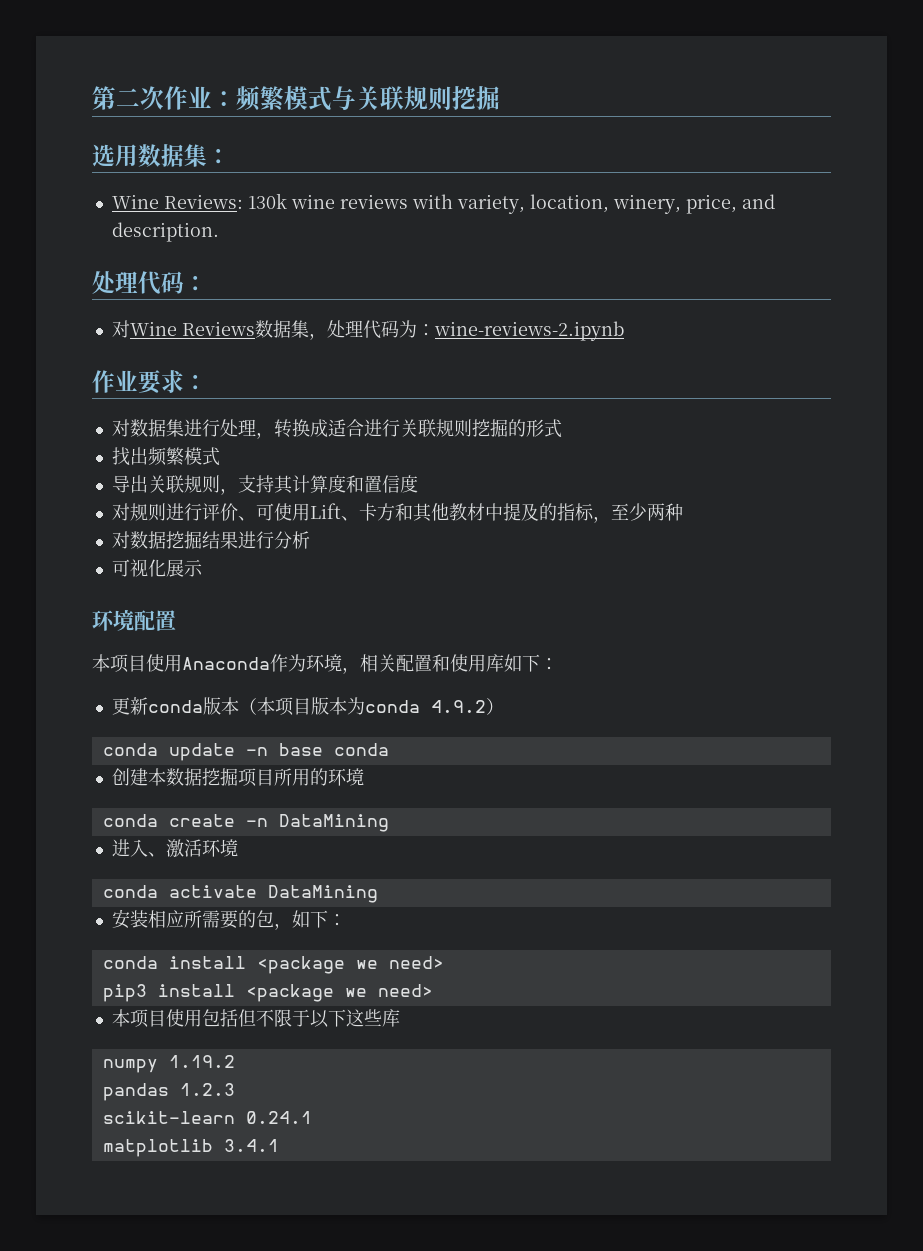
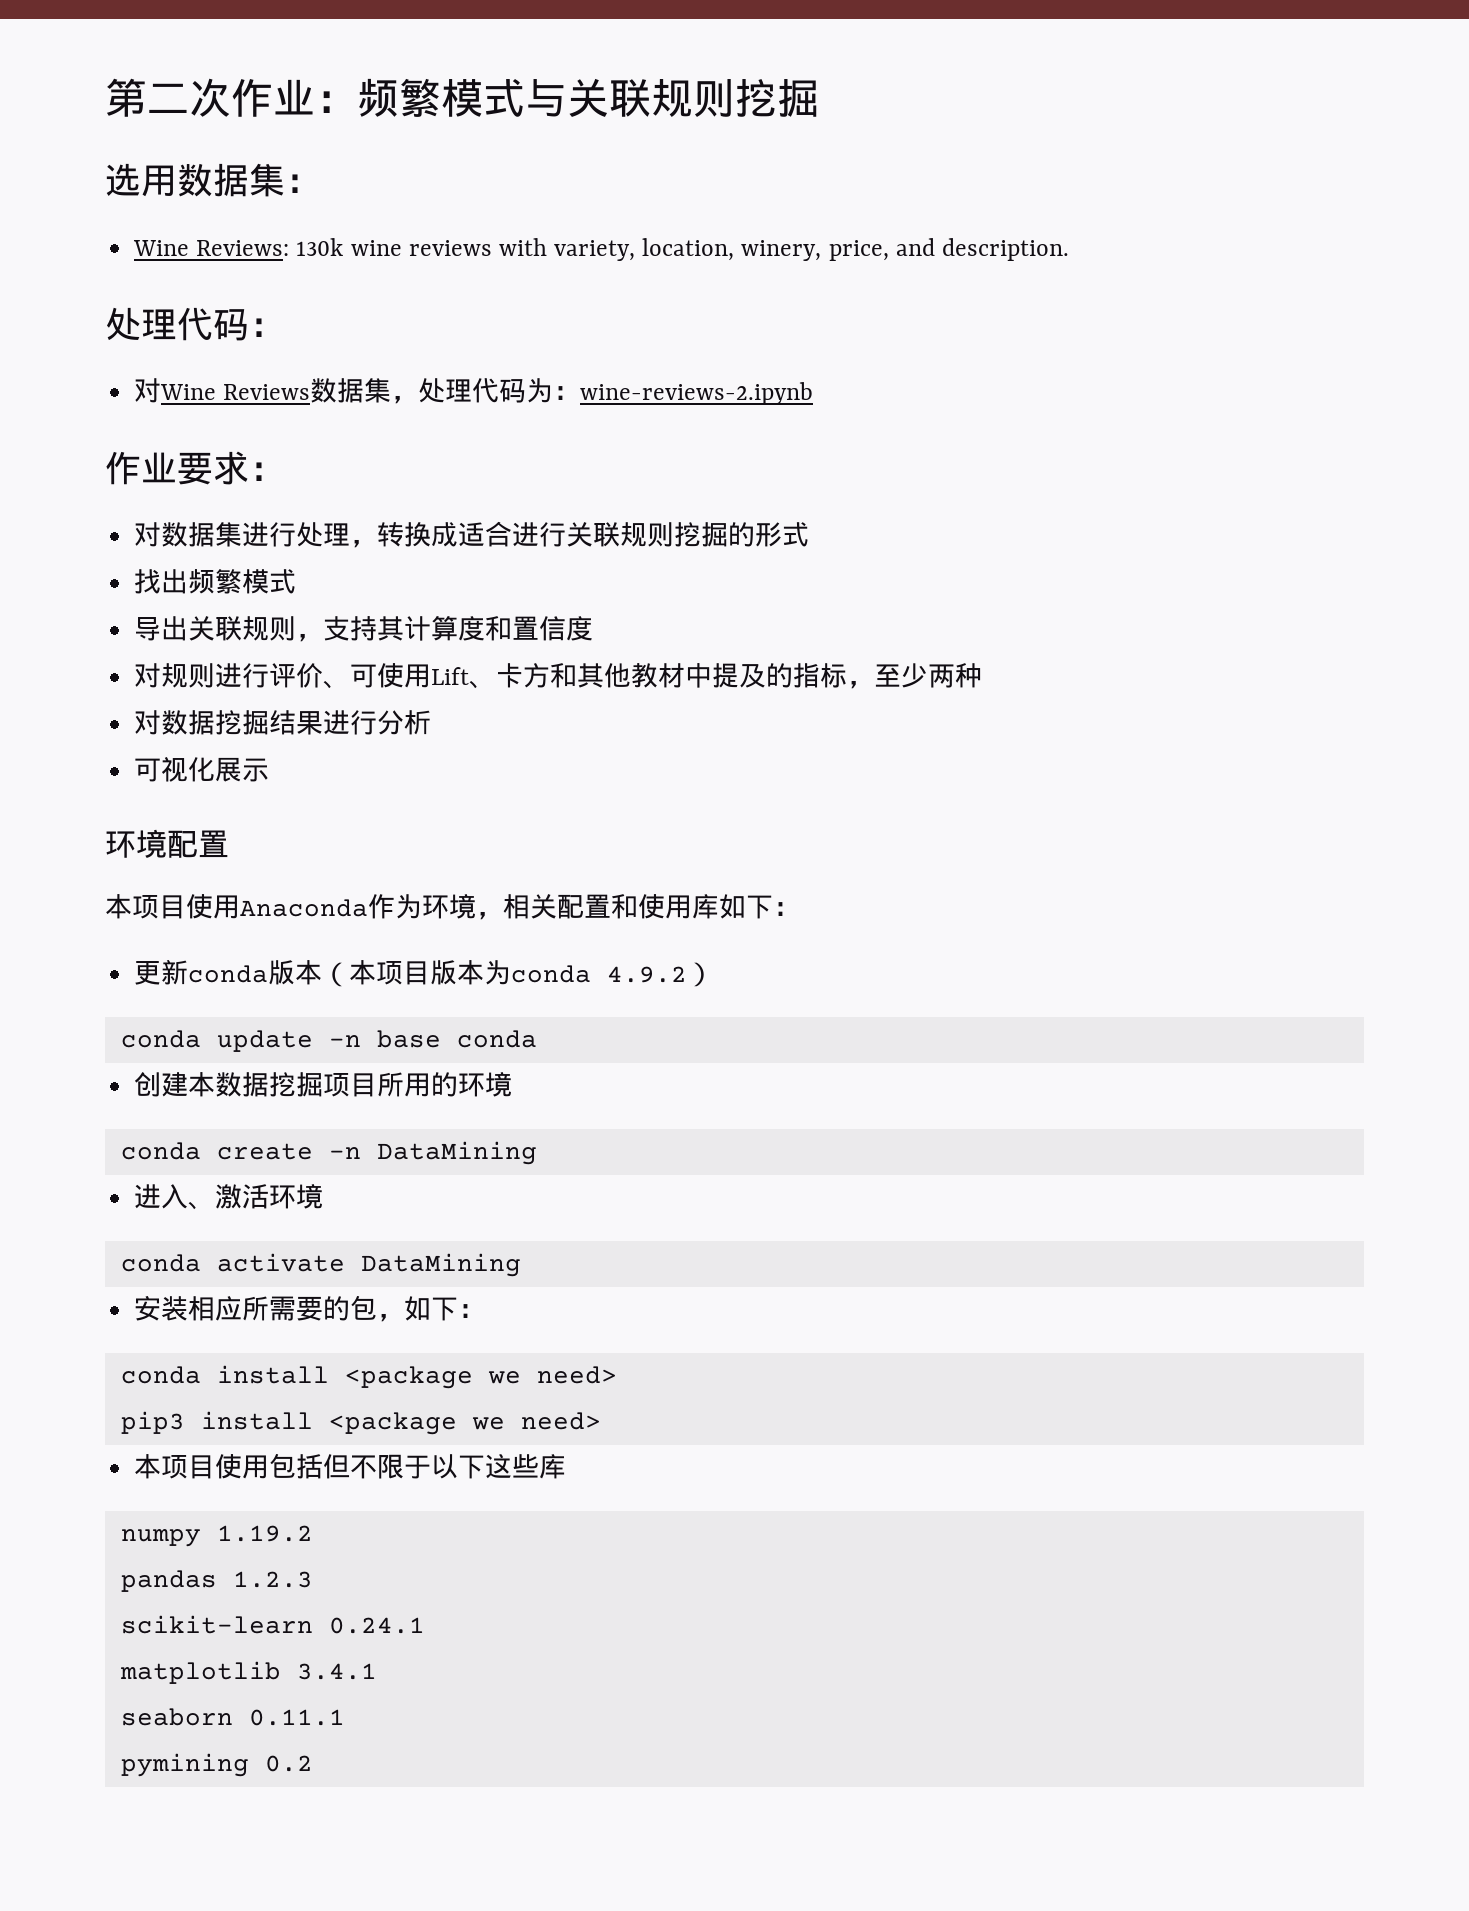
+ seaborn 0.11.1
+ pymining 0.2

